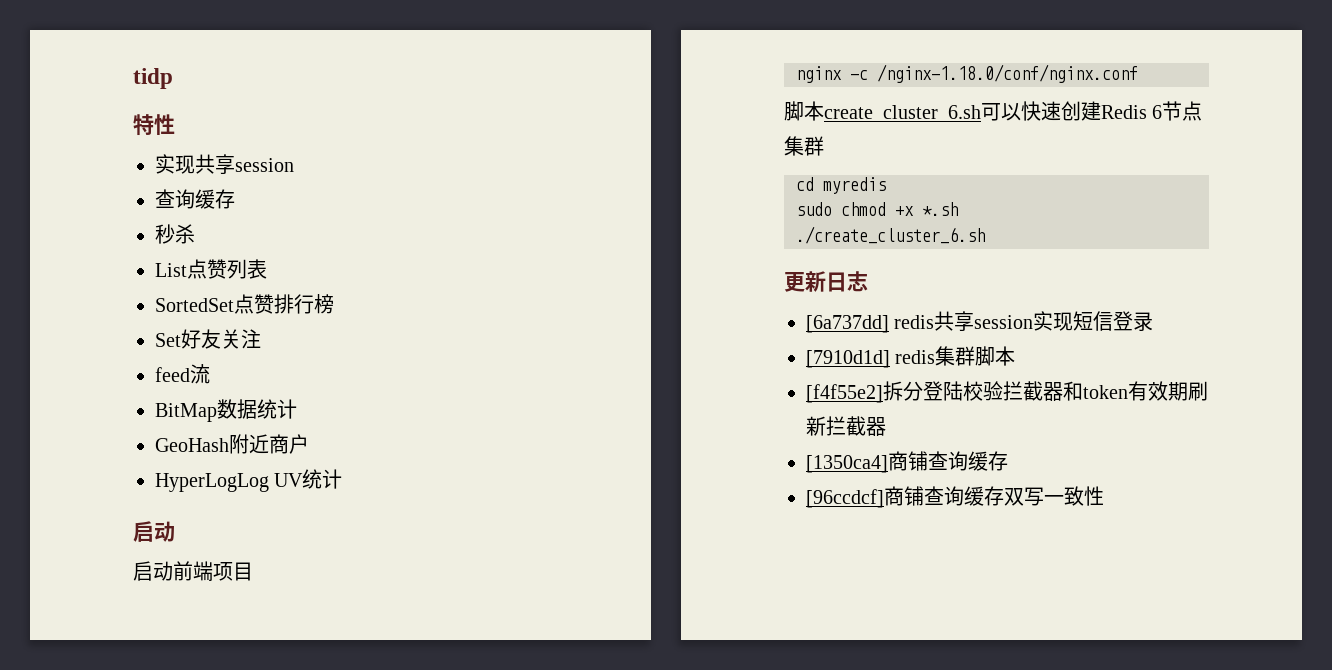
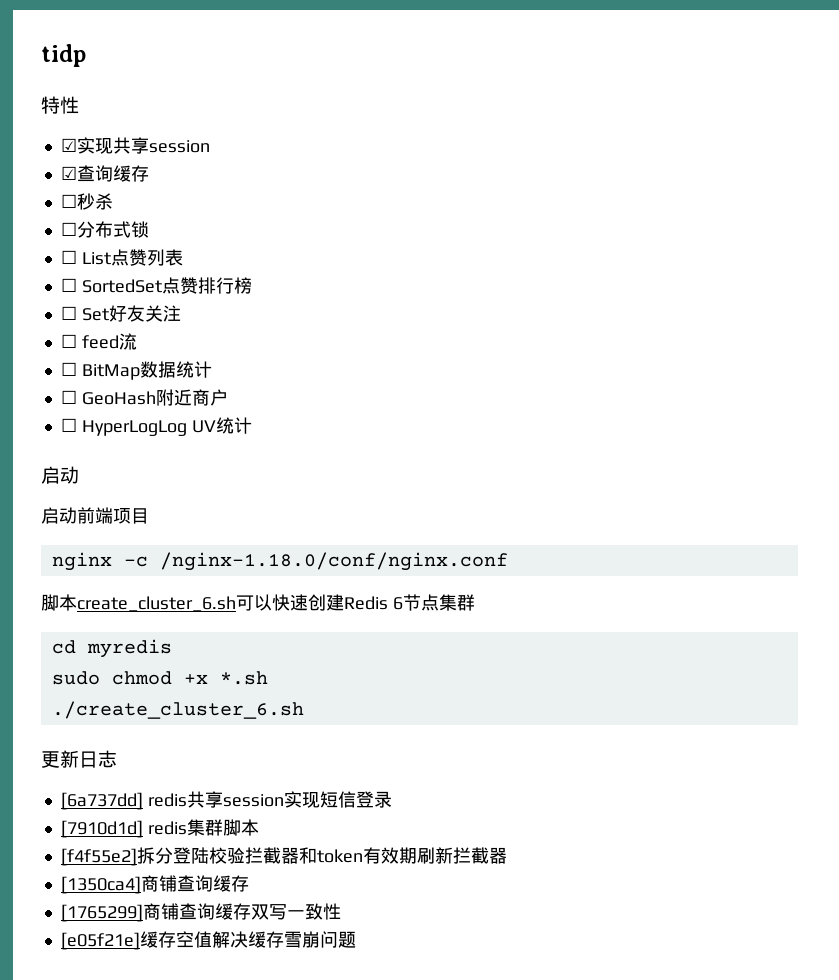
- 实现共享session
- 查询缓存
- 秒杀
+ ☑实现共享session
+ ☑查询缓存
+ ☐秒杀
- List点赞列表
+ ☐分布式锁
+ ☐ List点赞列表
- SortedSet点赞排行榜
+ ☐ SortedSet点赞排行榜
- Set好友关注
+ ☐ Set好友关注
- feed流
+ ☐ feed流
- BitMap数据统计
+ ☐ BitMap数据统计
- GeoHash附近商户
+ ☐ GeoHash附近商户
- HyperLogLog UV统计
+ ☐ HyperLogLog UV统计
- [96ccdcf]商铺查询缓存双写一致性
+ [1765299]商铺查询缓存双写一致性
+ [e05f21e]缓存空值解决缓存雪崩问题

